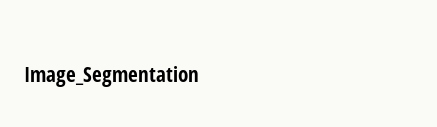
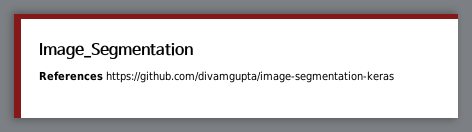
+ References https://github.com/divamgupta/image-segmentation-keras

